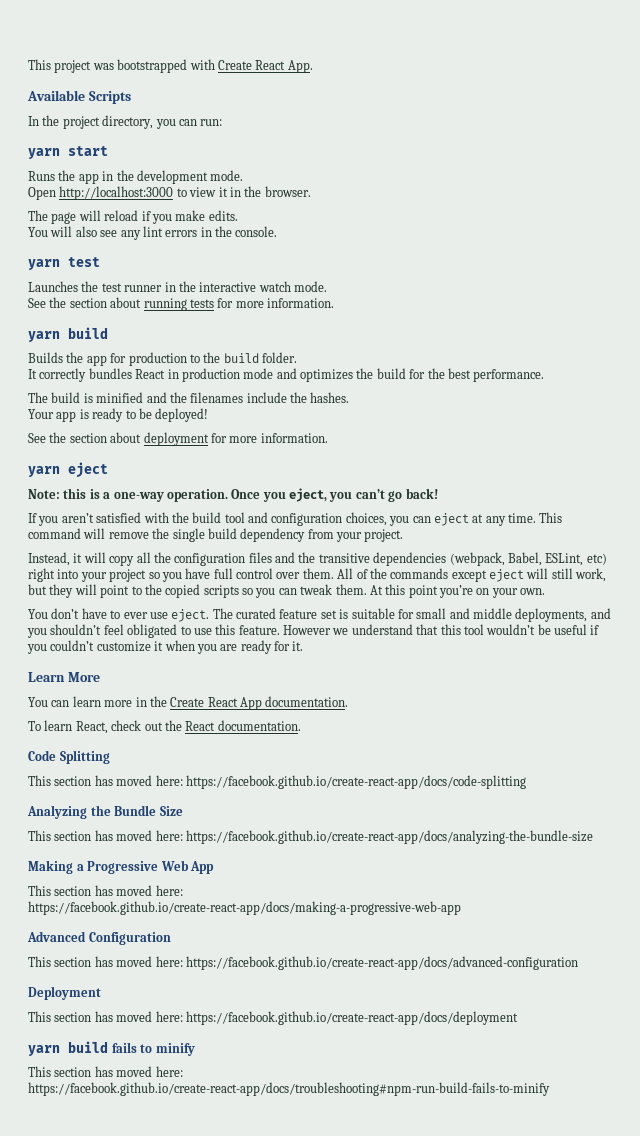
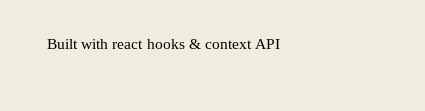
- This project was bootstrapped with Create React App.
- Available Scripts
- In the project directory, you can run:
- yarn start
- Runs the app in the development mode.
- Open http://localhost:3000 to view it in the browser.
- The page will reload if you make edits.
- You will also see any lint errors in the console.
- yarn test
- Launches the test runner in the interactive watch mode.
- See the section about running tests for more information.
- yarn build
- Builds the app for production to the build folder.
- It correctly bundles React in production mode and optimizes the build for the best performance.
- The build is minified and the filenames include the hashes.
- Your app is ready to be deployed!
- See the section about deployment for more information.
- yarn eject
- Note: this is a one-way operation. Once you eject, you can’t go back!
- If you aren’t satisfied with the build tool and configuration choices, you can eject at any time. This command will remove the single build dependency from your project.
- Instead, it will copy all the configuration files and the transitive dependencies (webpack, Babel, ESLint, etc) right into your project so you have full control over them. All of the commands except eject will still work, but they will point to the copied scripts so you can tweak them. At this point you’re on your own.
- You don’t have to ever use eject. The curated feature set is suitable for small and middle deployments, and you shouldn’t feel obligated to use this feature. However we understand that this tool wouldn’t be useful if you couldn’t customize it when you are ready for it.
- Learn More
- You can learn more in the Create React App documentation.
- To learn React, check out the React documentation.
- Code Splitting
- This section has moved here: https://facebook.github.io/create-react-app/docs/code-splitting
- Analyzing the Bundle Size
- This section has moved here: https://facebook.github.io/create-react-app/docs/analyzing-the-bundle-size
- Making a Progressive Web App
- This section has moved here: https://facebook.github.io/create-react-app/docs/making-a-progressive-web-app
- Advanced Configuration
- This section has moved here: https://facebook.github.io/create-react-app/docs/advanced-configuration
- Deployment
- This section has moved here: https://facebook.github.io/create-react-app/docs/deployment
- yarn build fails to minify
- This section has moved here: https://facebook.github.io/create-react-app/docs/troubleshooting#npm-run-build-fails-to-minify
+ Built with react hooks & context API

